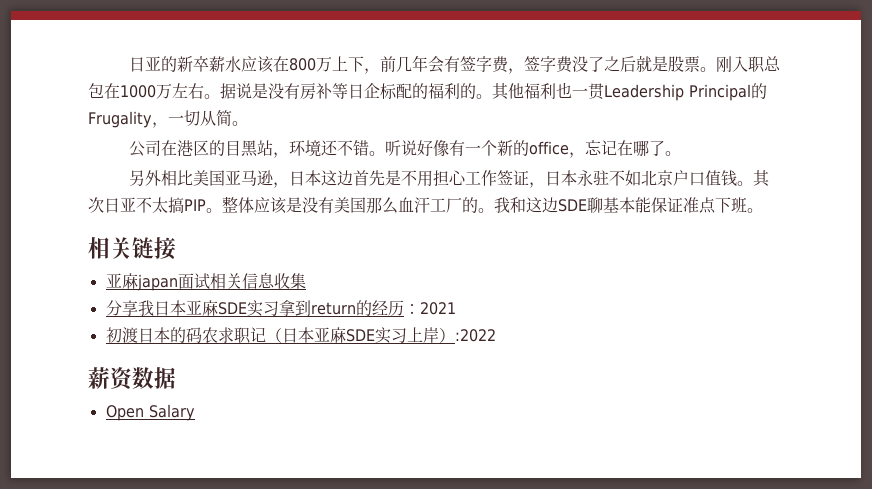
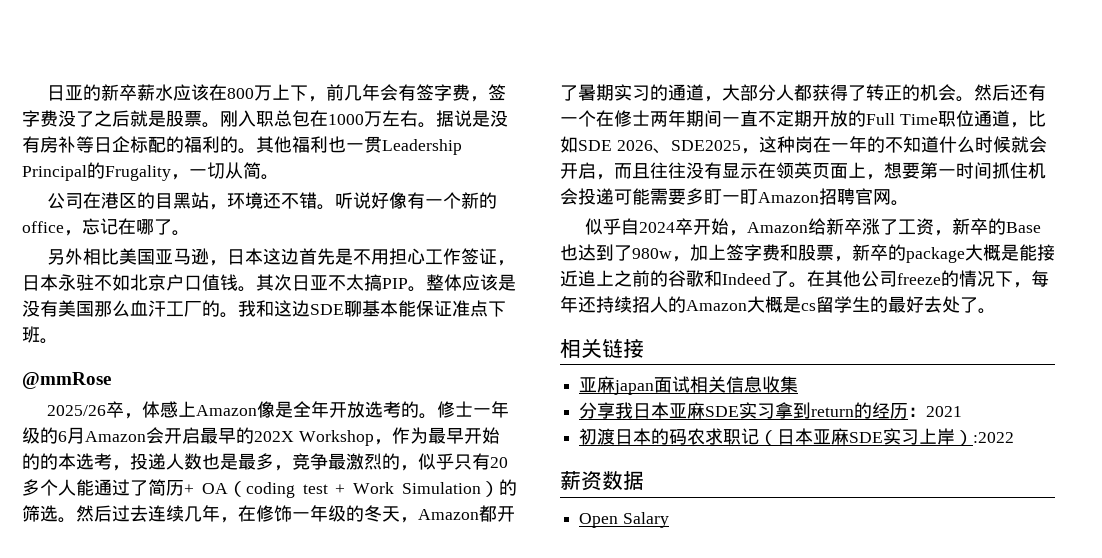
+ @mmRose
+ 2025/26卒，体感上Amazon像是全年开放选考的。修士一年级的6月Amazon会开启最早的202X Workshop，作为最早开始的的本选考，投递人数也是最多，竞争最激烈的，似乎只有20多个人能通过了简历+ OA（coding test + Work Simulation）的筛选。然后过去连续几年，在修饰一年级的冬天，Amazon都开了暑期实习的通道，大部分人都获得了转正的机会。然后还有一个在修士两年期间一直不定期开放的Full Time职位通道，比如SDE 2026、SDE2025，这种岗在一年的不知道什么时候就会开启，而且往往没有显示在领英页面上，想要第一时间抓住机会投递可能需要多盯一盯Amazon招聘官网。
+ 似乎自2024卒开始，Amazon给新卒涨了工资，新卒的Base也达到了980w，加上签字费和股票，新卒的package大概是能接近追上之前的谷歌和Indeed了。在其他公司freeze的情况下，每年还持续招人的Amazon大概是cs留学生的最好去处了。

